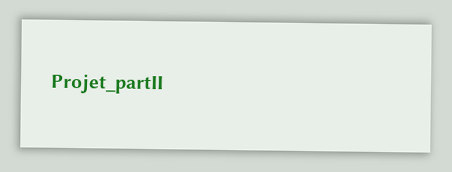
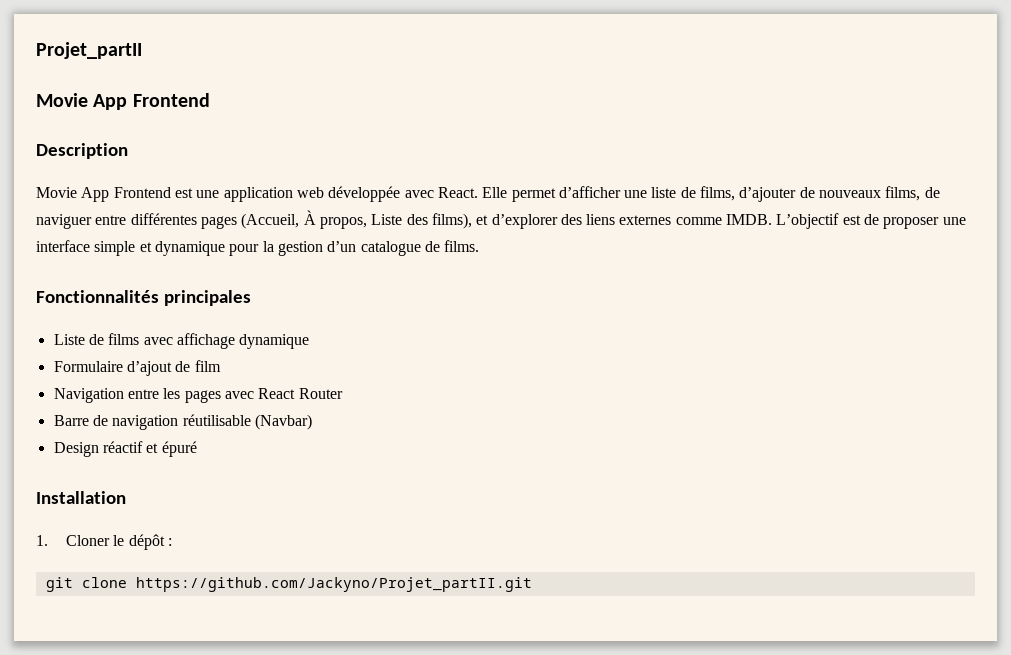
  Projet_partII
+ Movie App Frontend
+ Description
+ Movie App Frontend est une application web développée avec React. Elle permet d’afficher une liste de films, d’ajouter de nouveaux films, de naviguer entre différentes pages (Accueil, À propos, Liste des films), et d’explorer des liens externes comme IMDB. L’objectif est de proposer une interface simple et dynamique pour la gestion d’un catalogue de films.
+ Fonctionnalités principales
+ Liste de films avec affichage dynamique
+ Formulaire d’ajout de film
+ Navigation entre les pages avec React Router
+ Barre de navigation réutilisable (Navbar)
+ Design réactif et épuré
+ Installation
+ 1. Cloner le dépôt :
+ git clone https://github.com/Jackyno/Projet_partII.git

